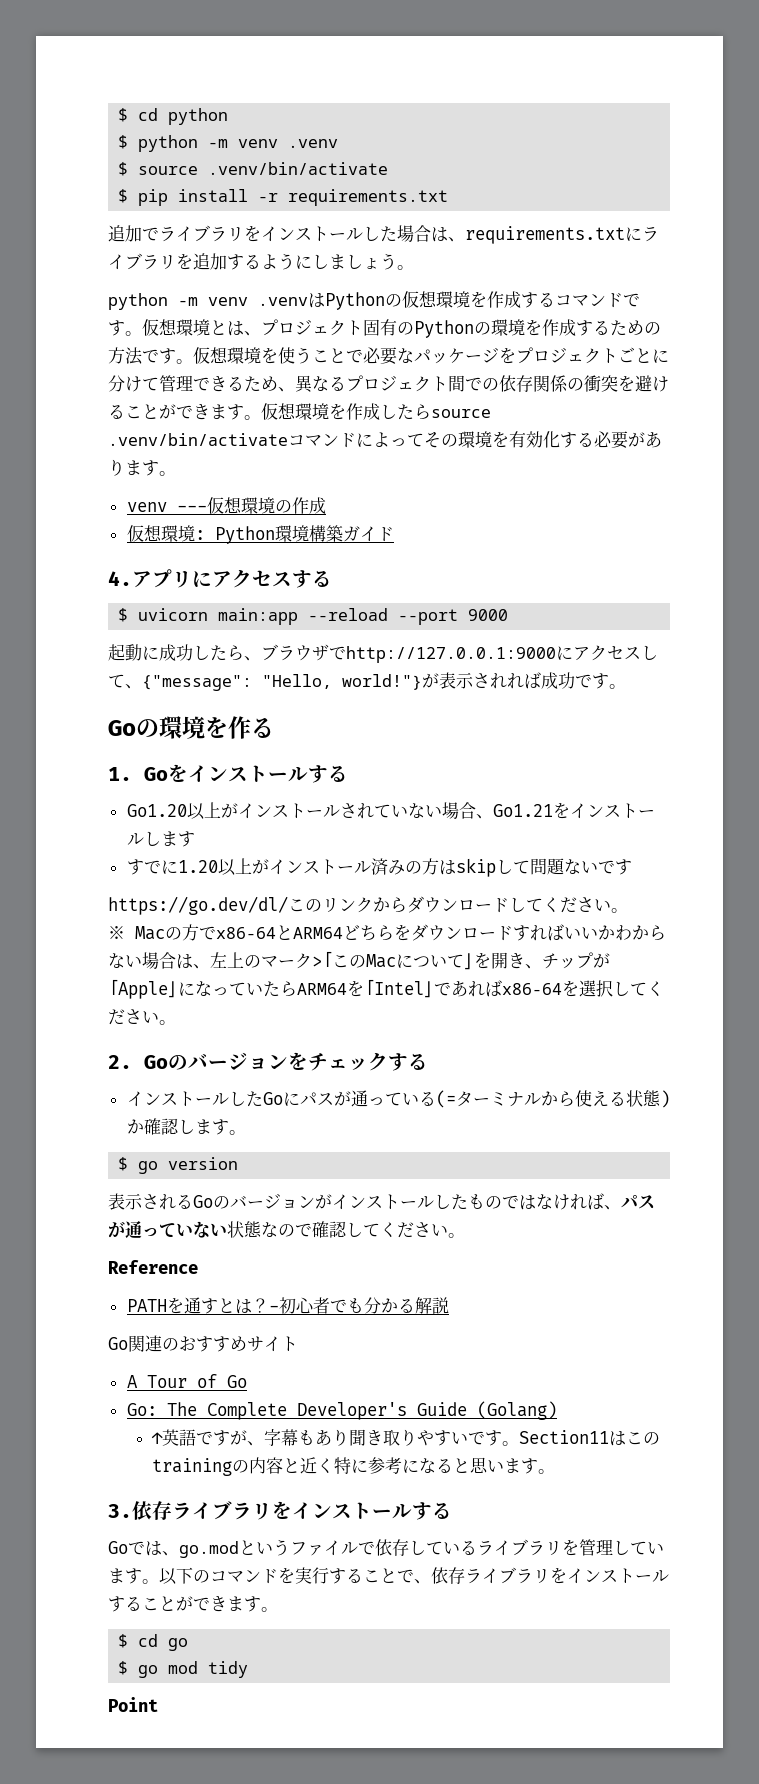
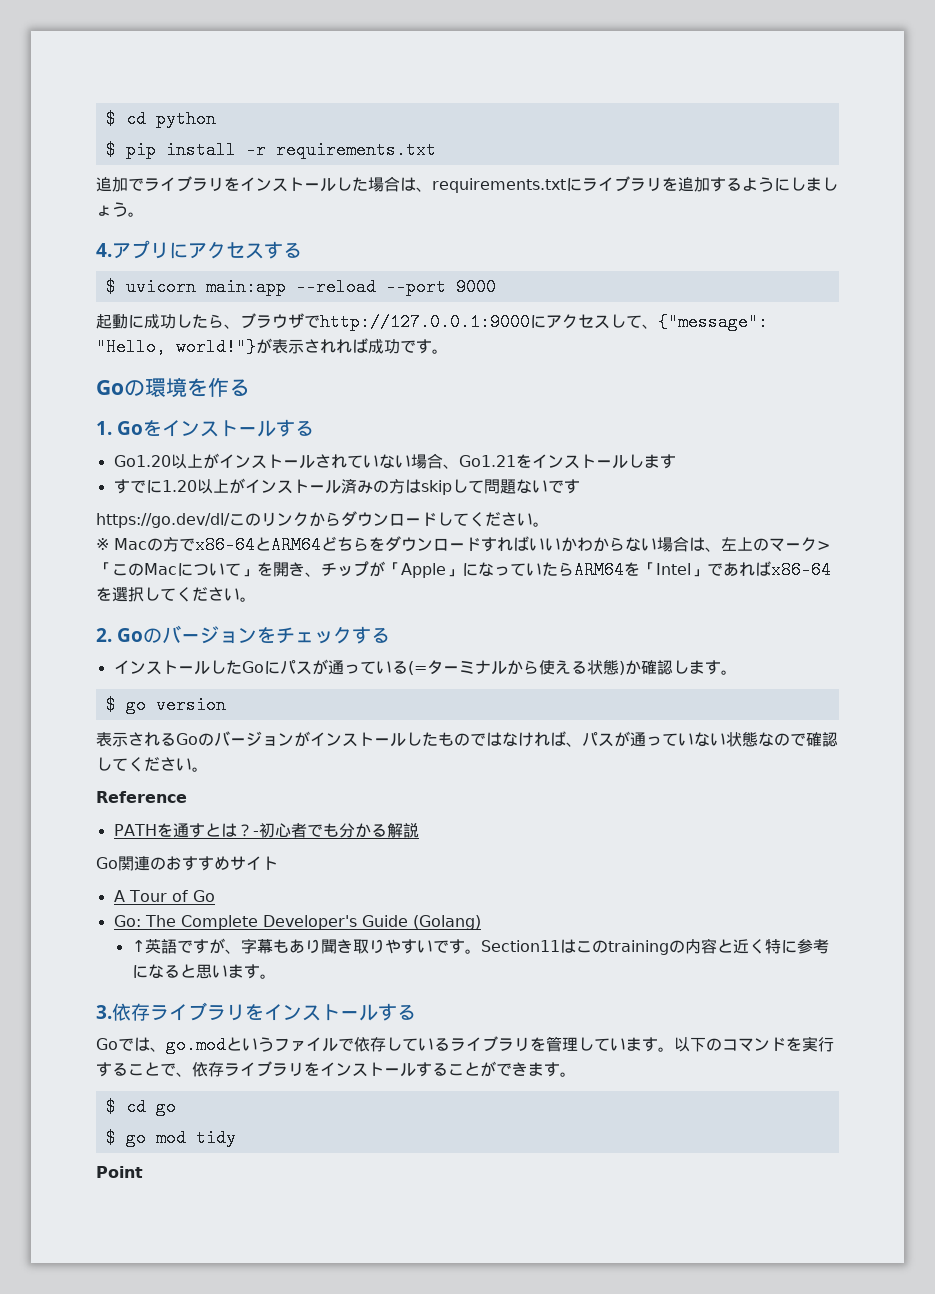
- $ python -m venv .venv
- $ source .venv/bin/activate
- python -m venv .venvはPythonの仮想環境を作成するコマンドです。仮想環境とは、プロジェクト固有のPythonの環境を作成するための方法です。仮想環境を使うことで必要なパッケージをプロジェクトごとに分けて管理できるため、異なるプロジェクト間での依存関係の衝突を避けることができます。仮想環境を作成したらsource .venv/bin/activateコマンドによってその環境を有効化する必要があります。
- venv ---仮想環境の作成
- 仮想環境: Python環境構築ガイド

